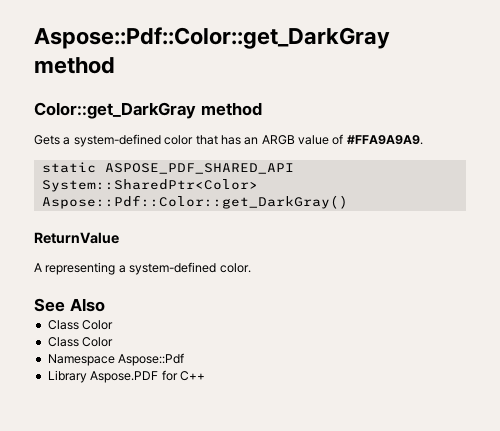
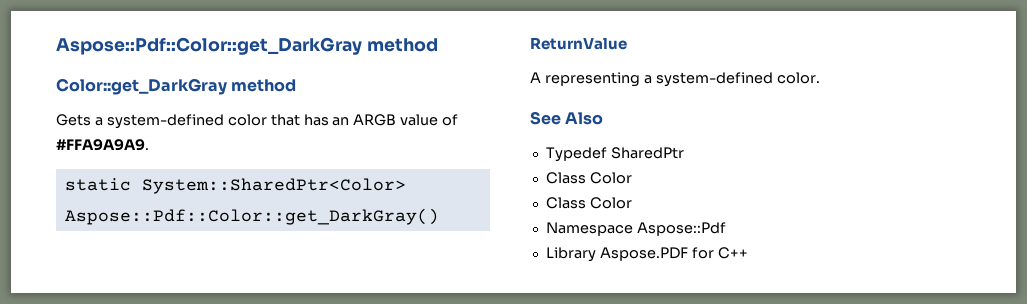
- static ASPOSE_PDF_SHARED_API System::SharedPtr<Color> Aspose::Pdf::Color::get_DarkGray()
+ static System::SharedPtr<Color> Aspose::Pdf::Color::get_DarkGray()
+ Typedef SharedPtr

